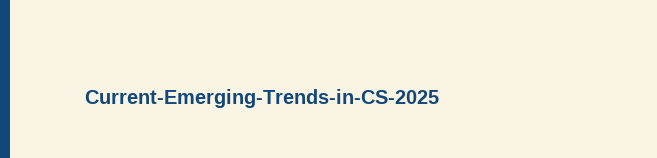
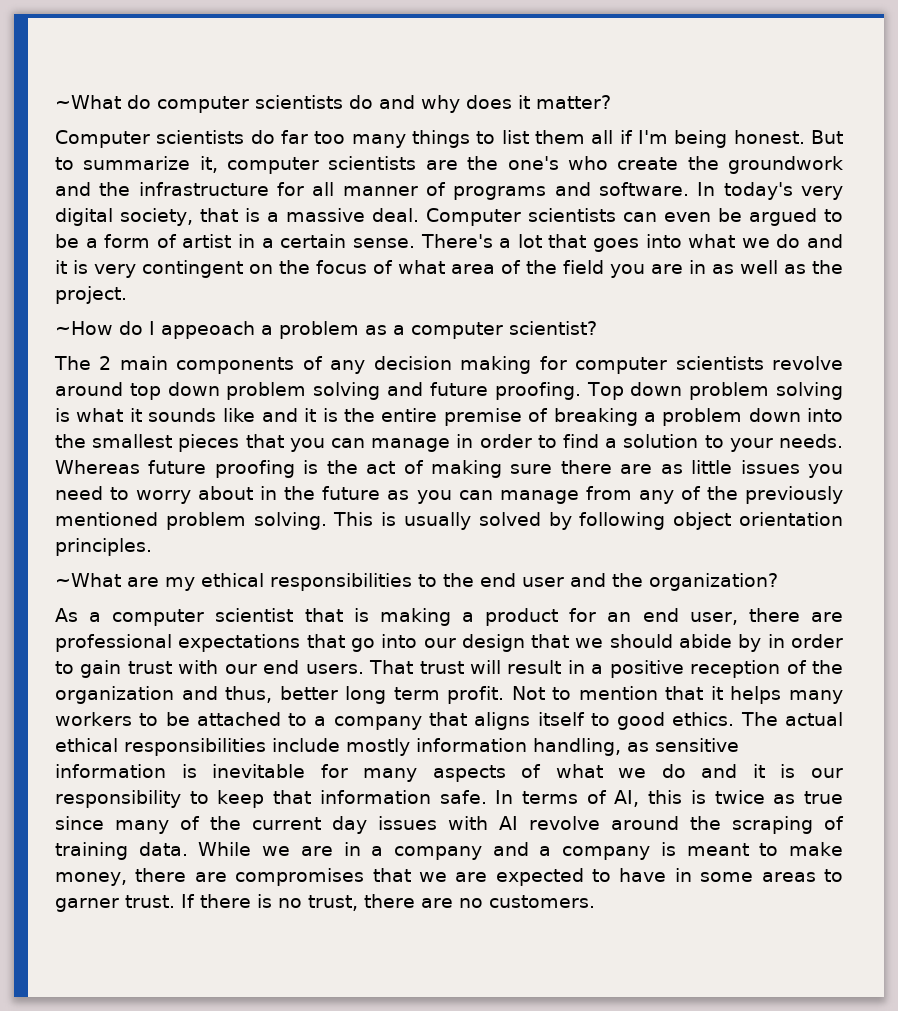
- Current-Emerging-Trends-in-CS-2025
+ ~What do computer scientists do and why does it matter?
+ Computer scientists do far too many things to list them all if I'm being honest. But to summarize it, computer scientists are the one's who create the groundwork and the infrastructure for all manner of programs and software. In today's very digital society, that is a massive deal. Computer scientists can even be argued to be a form of artist in a certain sense. There's a lot that goes into what we do and it is very contingent on the focus of what area of the field you are in as well as the project.
+ ~How do I appeoach a problem as a computer scientist?
+ The 2 main components of any decision making for computer scientists revolve around top down problem solving and future proofing. Top down problem solving is what it sounds like and it is the entire premise of breaking a problem down into the smallest pieces that you can manage in order to find a solution to your needs. Whereas future proofing is the act of making sure there are as little issues you need to worry about in the future as you can manage from any of the previously mentioned problem solving. This is usually solved by following object orientation principles.
+ ~What are my ethical responsibilities to the end user and the organization?
+ As a computer scientist that is making a product for an end user, there are professional expectations that go into our design that we should abide by in order to gain trust with our end users. That trust will result in a positive reception of the organization and thus, better long term profit. Not to mention that it helps many workers to be attached to a company that aligns itself to good ethics. The actual ethical responsibilities include mostly information handling, as sensitive information is inevitable for many aspects of what we do and it is our responsibility to keep that information safe. In terms of AI, this is twice as true since many of the current day issues with AI revolve around the scraping of training data. While we are in a company and a company is meant to make money, there are compromises that we are expected to have in some areas to garner trust. If there is no trust, there are no customers.

